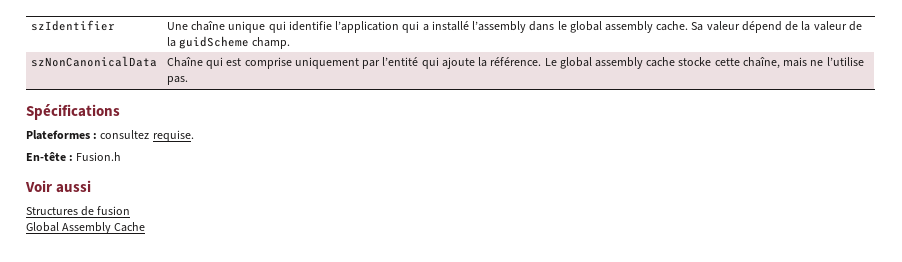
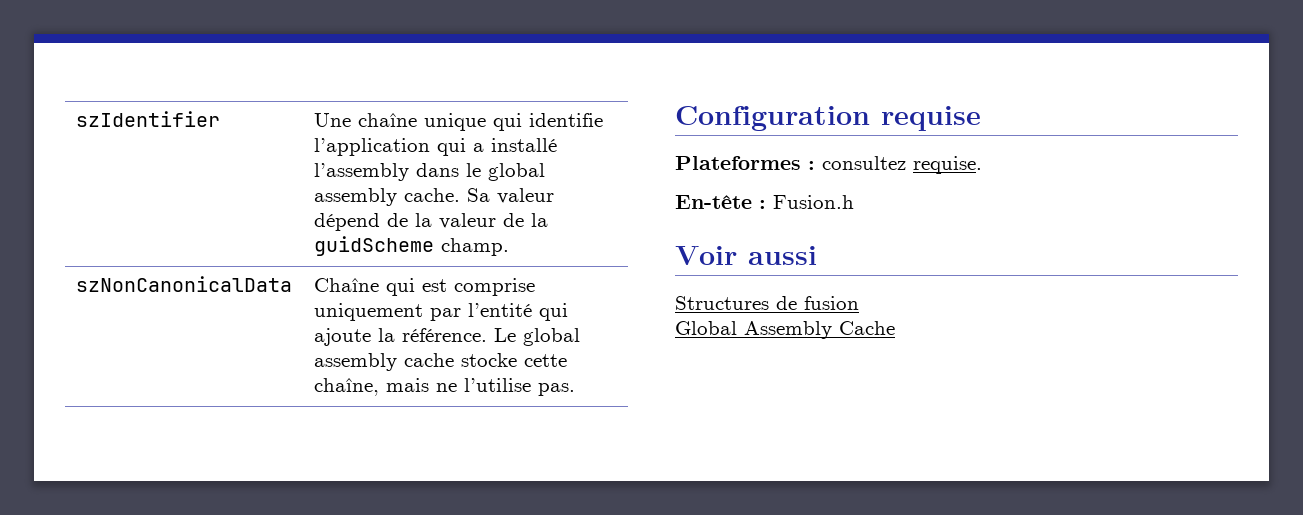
- Spécifications
+ Configuration requise

